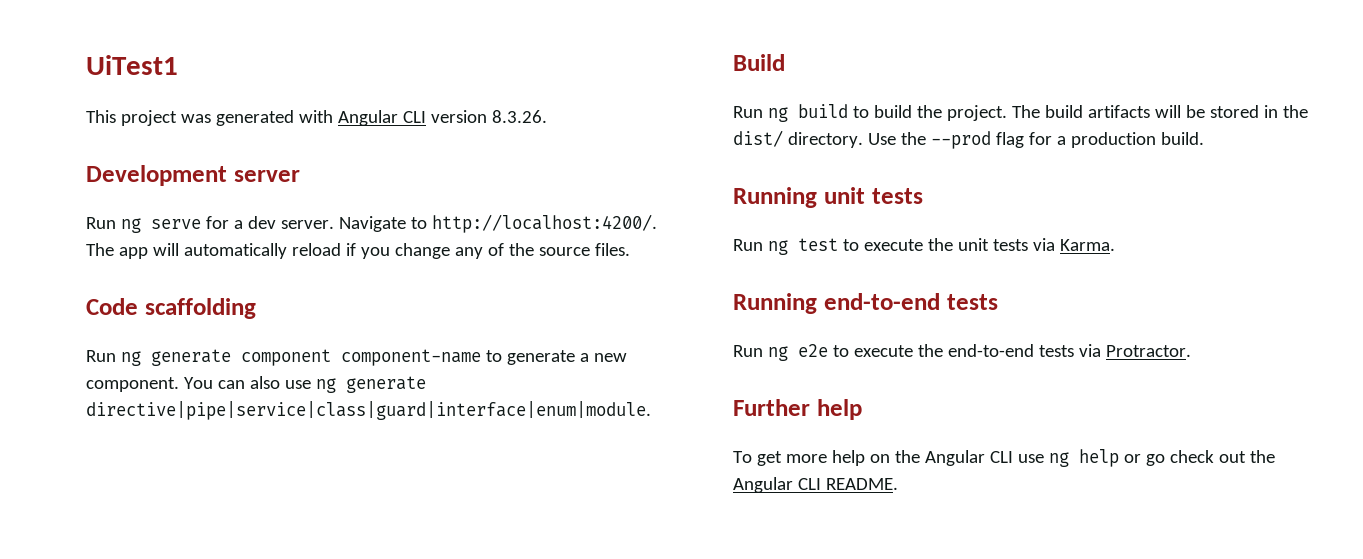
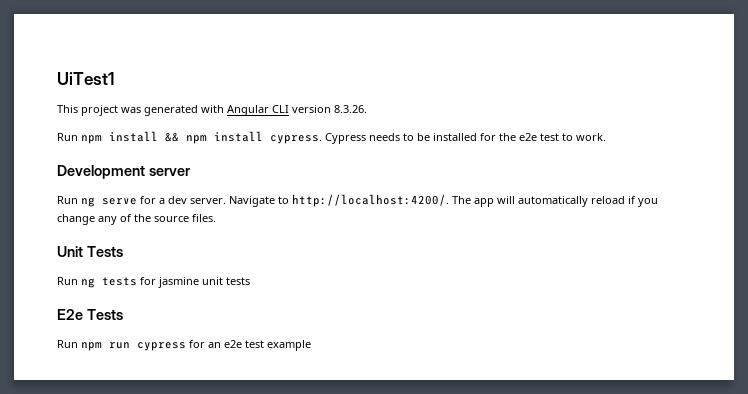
+ Run npm install && npm install cypress. Cypress needs to be installed for the e2e test to work.
- Code scaffolding
- Run ng generate component component-name to generate a new component. You can also use ng generate directive|pipe|service|class|guard|interface|enum|module.
- Build
- Run ng build to build the project. The build artifacts will be stored in the dist/ directory. Use the --prod flag for a production build.
- Running unit tests
- Run ng test to execute the unit tests via Karma.
- Running end-to-end tests
- Run ng e2e to execute the end-to-end tests via Protractor.
- Further help
- To get more help on the Angular CLI use ng help or go check out the Angular CLI README.
+ Unit Tests
+ Run ng tests for jasmine unit tests
+ E2e Tests
+ Run npm run cypress for an e2e test example

